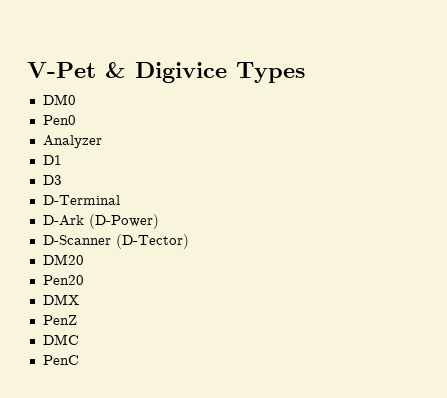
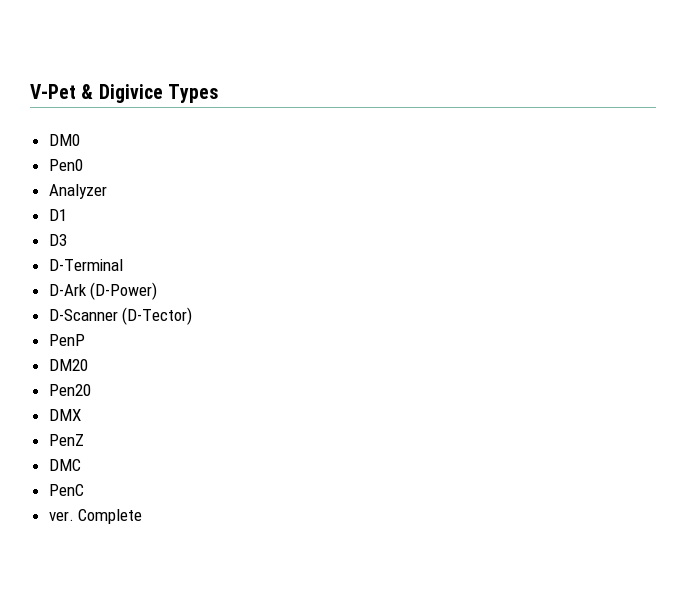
+ PenP
+ ver. Complete

